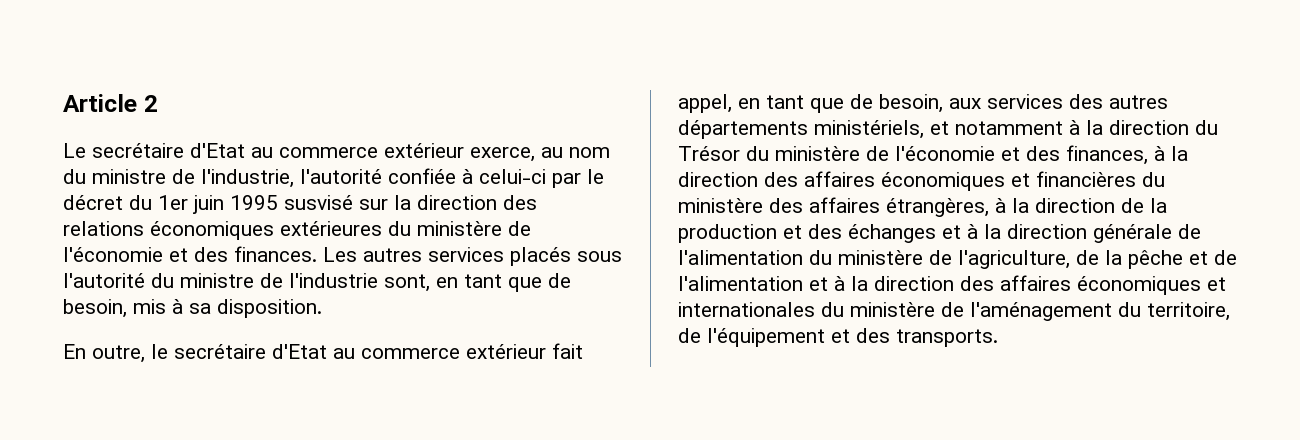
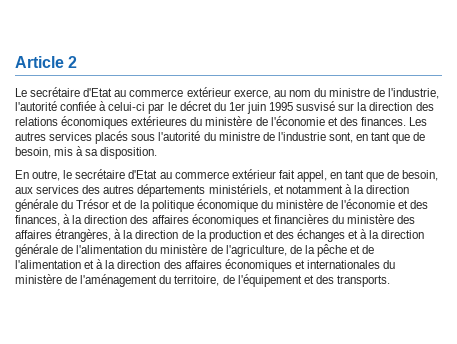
- En outre, le secrétaire d'Etat au commerce extérieur fait appel, en tant que de besoin, aux services des autres départements ministériels, et notamment à la direction du Trésor du ministère de l'économie et des finances, à la direction des affaires économiques et financières du ministère des affaires étrangères, à la direction de la production et des échanges et à la direction générale de l'alimentation du ministère de l'agriculture, de la pêche et de l'alimentation et à la direction des affaires économiques et internationales du ministère de l'aménagement du territoire, de l'équipement et des transports.
+ En outre, le secrétaire d'Etat au commerce extérieur fait appel, en tant que de besoin, aux services des autres départements ministériels, et notamment à la direction générale du Trésor et de la politique économique du ministère de l'économie et des finances, à la direction des affaires économiques et financières du ministère des affaires étrangères, à la direction de la production et des échanges et à la direction générale de l'alimentation du ministère de l'agriculture, de la pêche et de l'alimentation et à la direction des affaires économiques et internationales du ministère de l'aménagement du territoire, de l'équipement et des transports.

